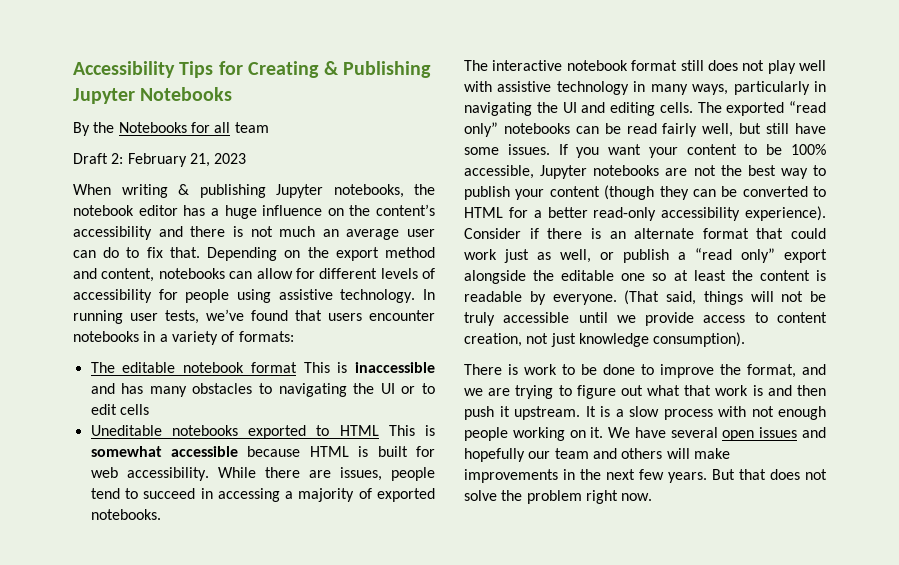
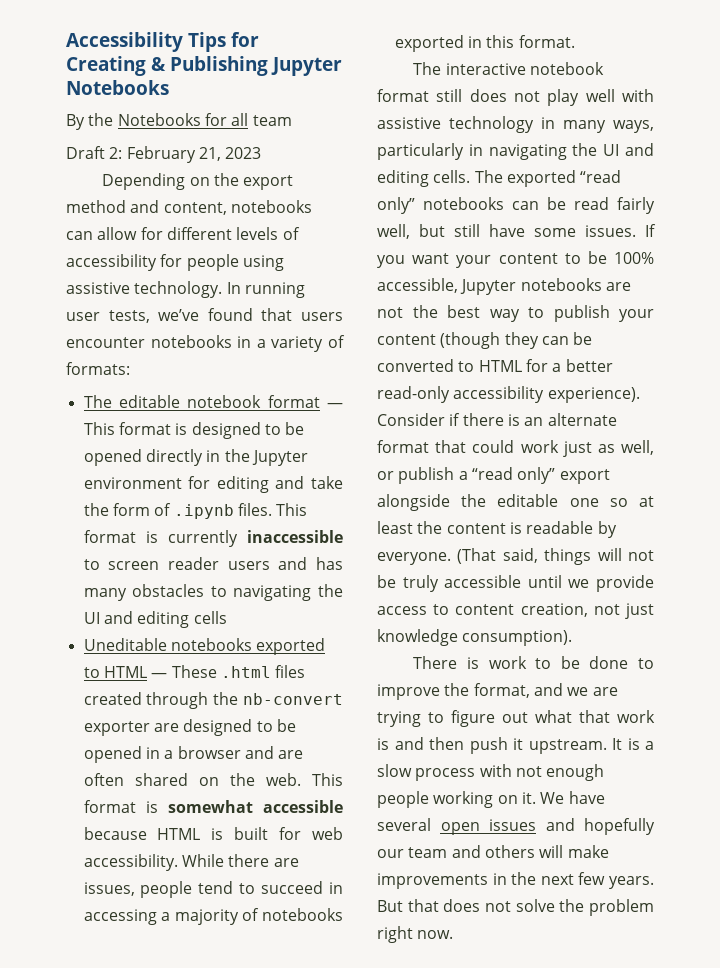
- When writing & publishing Jupyter notebooks, the notebook editor has a huge influence on the content’s accessibility and there is not much an average user can do to fix that.
- The editable notebook format This is inaccessible and has many obstacles to navigating the UI or to edit cells
+ The editable notebook format — This format is designed to be opened directly in the Jupyter environment for editing and take the form of .ipynb files. This format is currently inaccessible to screen reader users and has many obstacles to navigating the UI and editing cells
- Uneditable notebooks exported to HTML This is somewhat accessible because HTML is built for web accessibility.
+ Uneditable notebooks exported to HTML — These .html files created through the nb-convert exporter are designed to be opened in a browser and are often shared on the web. This format is somewhat accessible because HTML is built for web accessibility.
- While there are issues, people tend to succeed in accessing a majority of exported notebooks.
+ While there are issues, people tend to succeed in accessing a majority of notebooks exported in this format.

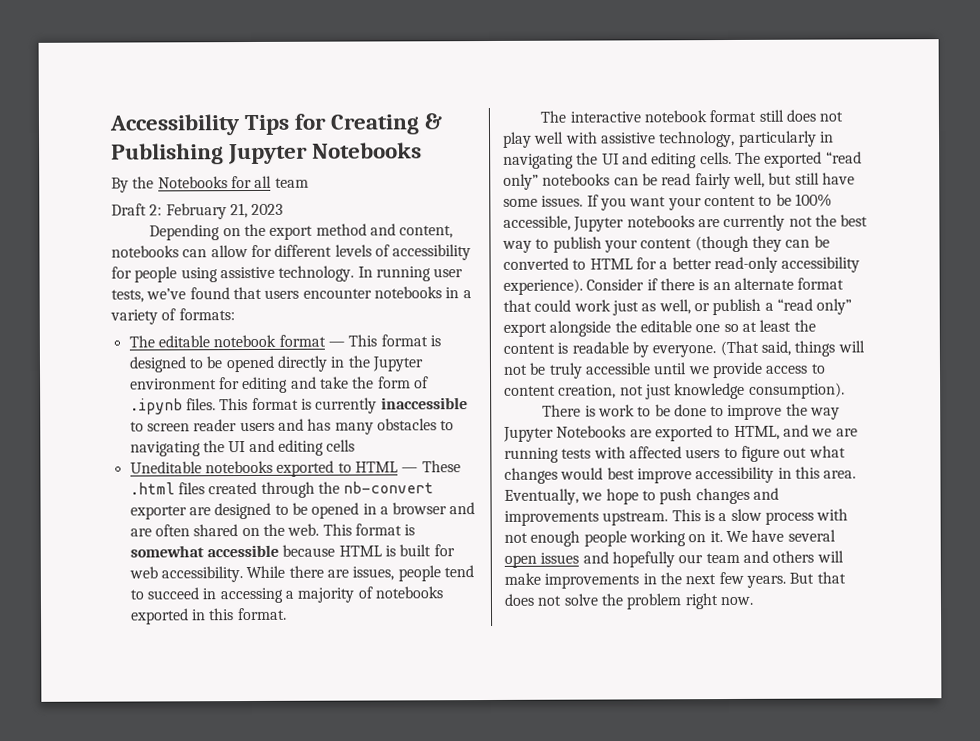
- The interactive notebook format still does not play well with assistive technology in many ways, particularly in navigating the UI and editing cells.
+ The interactive notebook format still does not play well with assistive technology, particularly in navigating the UI and editing cells.
- If you want your content to be 100% accessible, Jupyter notebooks are not the best way to publish your content (though they can be converted to HTML for a better read-only accessibility experience).
+ If you want your content to be 100% accessible, Jupyter notebooks are currently not the best way to publish your content (though they can be converted to HTML for a better read-only accessibility experience).
- There is work to be done to improve the format, and we are trying to figure out what that work is and then push it upstream. It is a slow process with not enough people working on it.
+ There is work to be done to improve the way Jupyter Notebooks are exported to HTML, and we are running tests with affected users to figure out what changes would best improve accessibility in this area. Eventually, we hope to push changes and improvements upstream. This is a slow process with not enough people working on it.

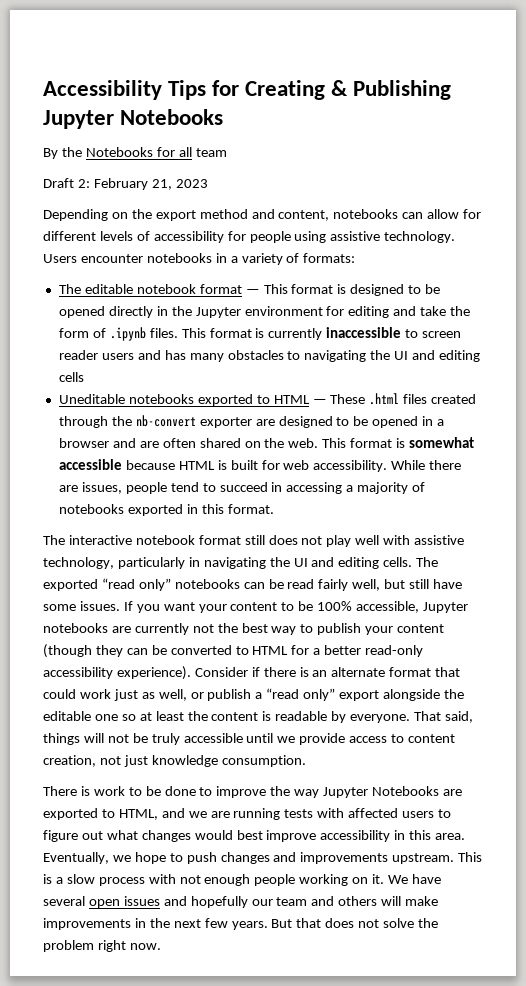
- In running user tests, we’ve found that users encounter notebooks in a variety of formats:
+ Users encounter notebooks in a variety of formats:
- (That said, things will not be truly accessible until we provide access to content creation, not just knowledge consumption).
+ That said, things will not be truly accessible until we provide access to content creation, not just knowledge consumption.

